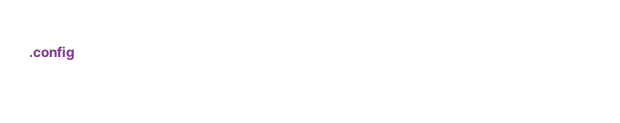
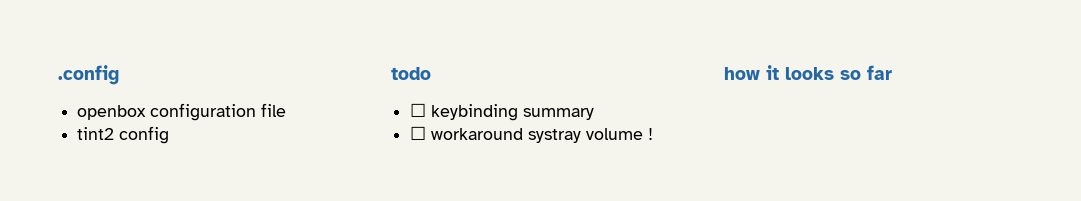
+ openbox configuration file
+ tint2 config
+ todo
+ ☐ keybinding summary
+ ☐ workaround systray volume !
+ how it looks so far

